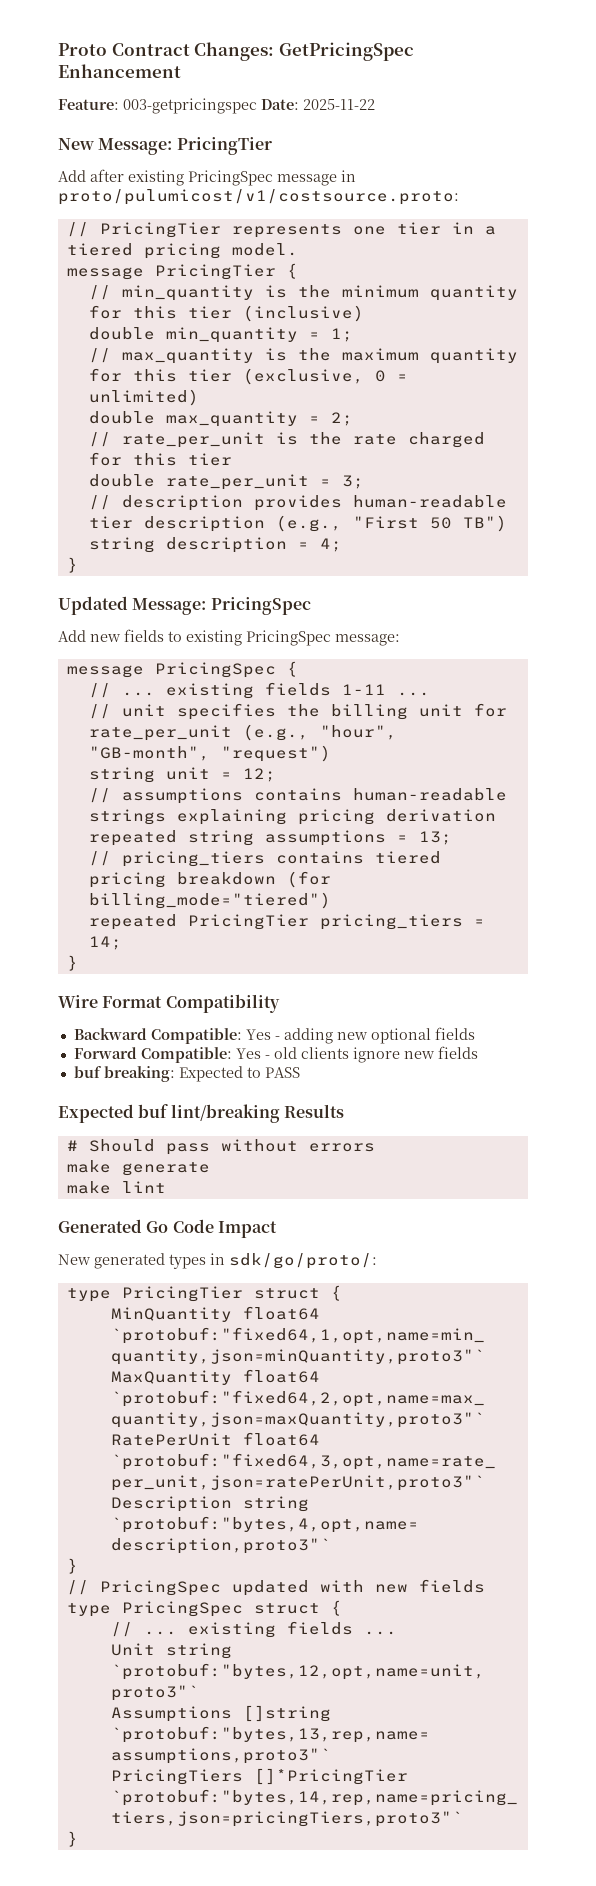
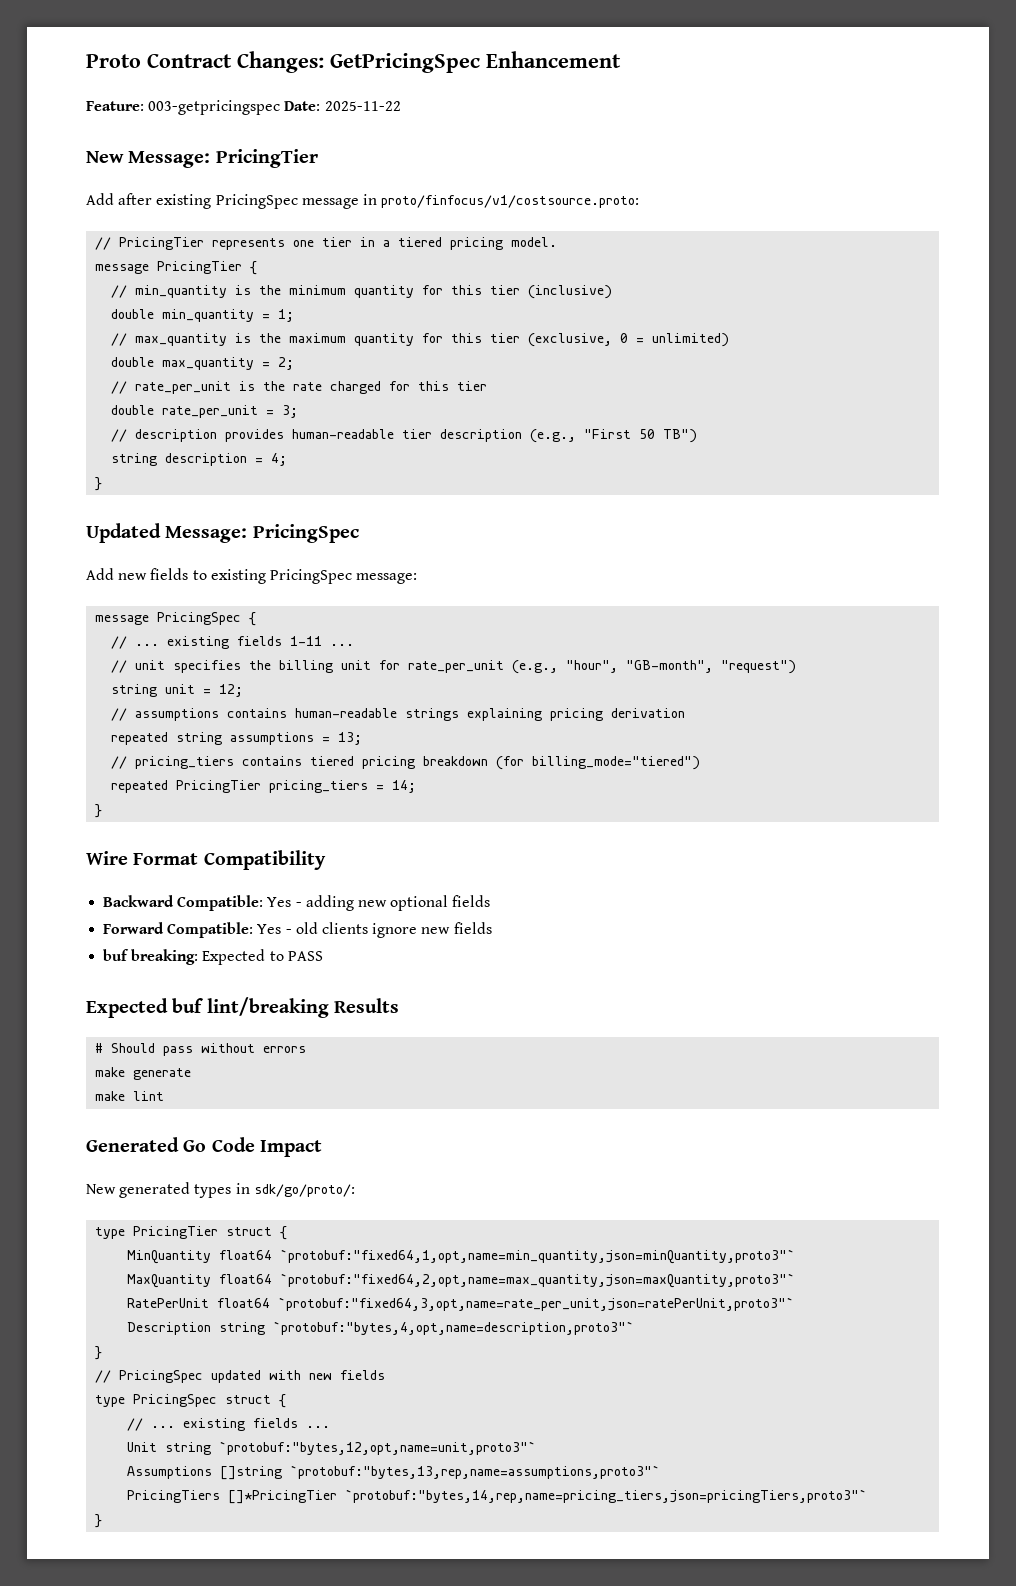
- Add after existing PricingSpec message in proto/pulumicost/v1/costsource.proto:
+ Add after existing PricingSpec message in proto/finfocus/v1/costsource.proto:

